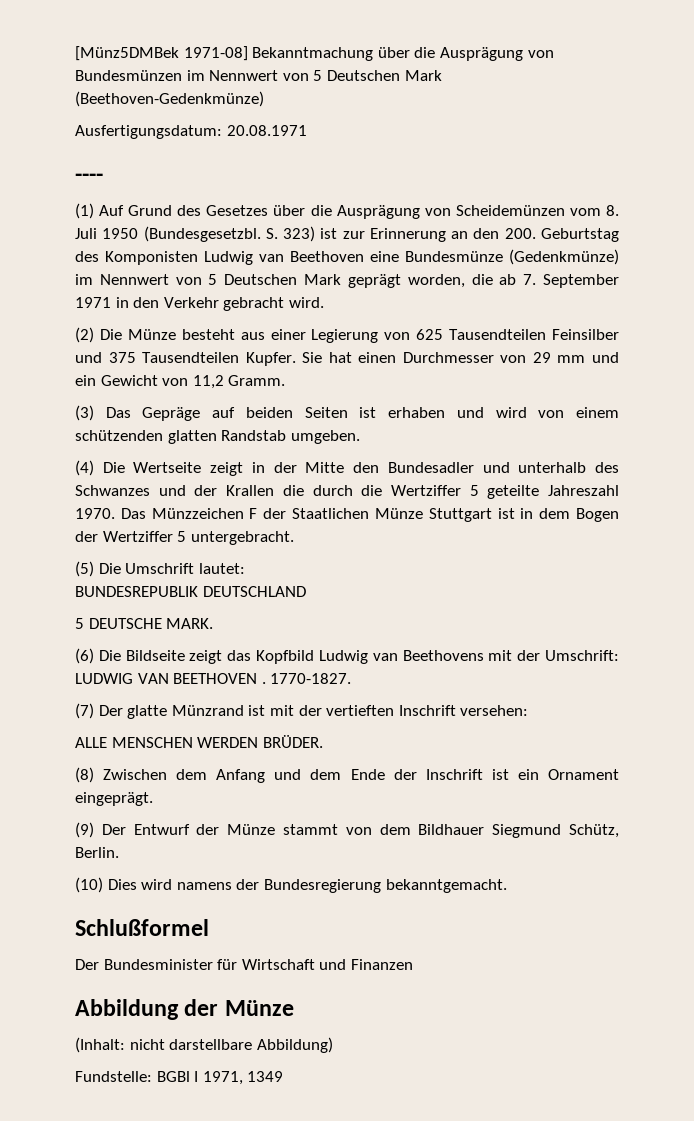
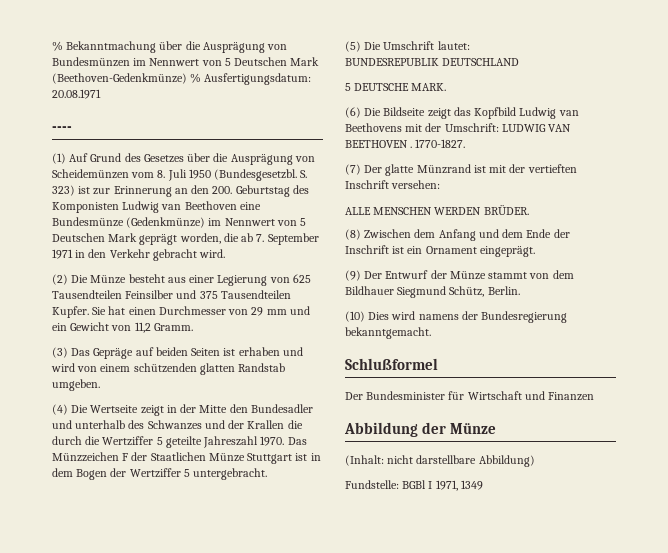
- [Münz5DMBek 1971-08] Bekanntmachung über die Ausprägung von Bundesmünzen im Nennwert von 5 Deutschen Mark (Beethoven-Gedenkmünze)
- Ausfertigungsdatum: 20.08.1971
+ % Bekanntmachung über die Ausprägung von Bundesmünzen im Nennwert von 5 Deutschen Mark (Beethoven-Gedenkmünze) % Ausfertigungsdatum: 20.08.1971

